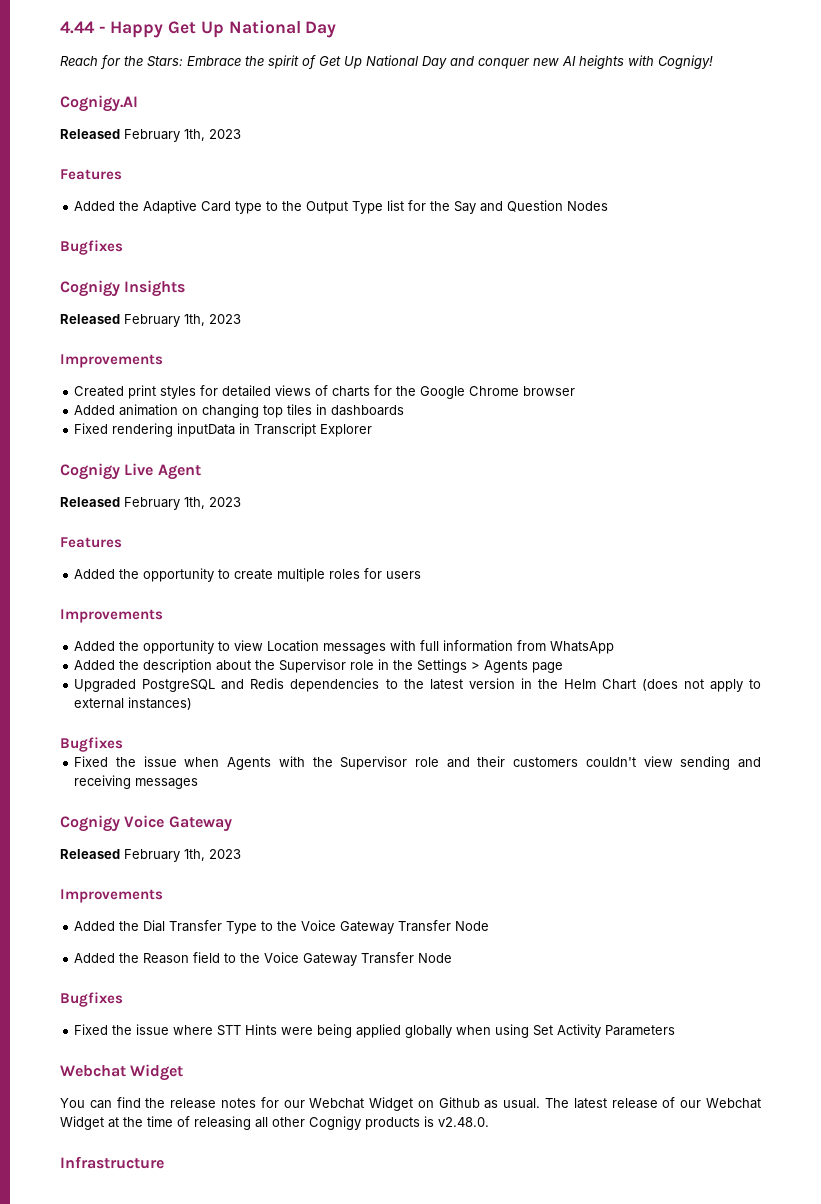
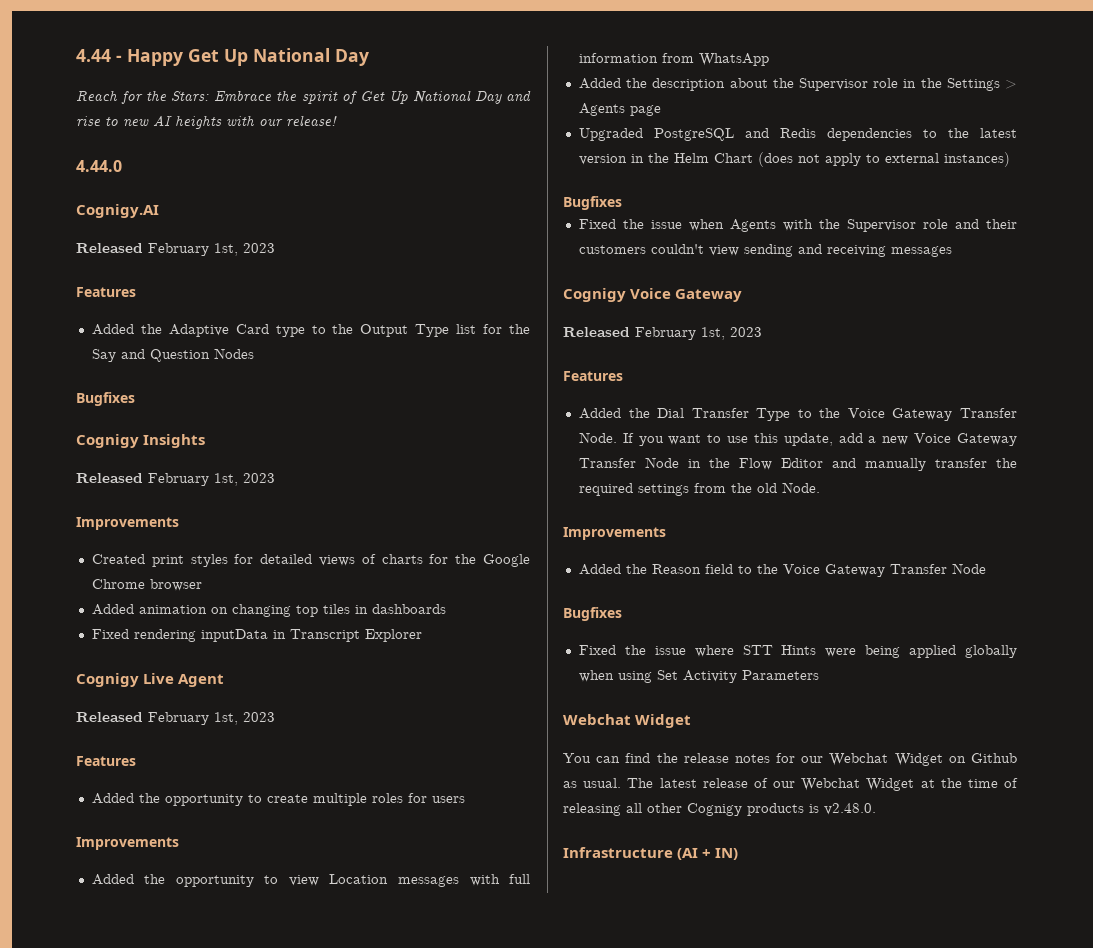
- Reach for the Stars: Embrace the spirit of Get Up National Day and conquer new AI heights with Cognigy!
+ Reach for the Stars: Embrace the spirit of Get Up National Day and rise to new AI heights with our release!
+ 4.44.0
  Cognigy.AI
- Released February 1th, 2023
+ Released February 1st, 2023
  Cognigy Insights
- Released February 1th, 2023
+ Released February 1st, 2023
  Cognigy Live Agent
- Released February 1th, 2023
+ Released February 1st, 2023
  Cognigy Voice Gateway
- Released February 1th, 2023
- Improvements
+ Released February 1st, 2023
+ Features
- Added the Dial Transfer Type to the Voice Gateway Transfer Node
+ Added the Dial Transfer Type to the Voice Gateway Transfer Node. If you want to use this update, add a new Voice Gateway Transfer Node in the Flow Editor and manually transfer the required settings from the old Node.
+ Improvements
- Infrastructure
+ Infrastructure (AI + IN)

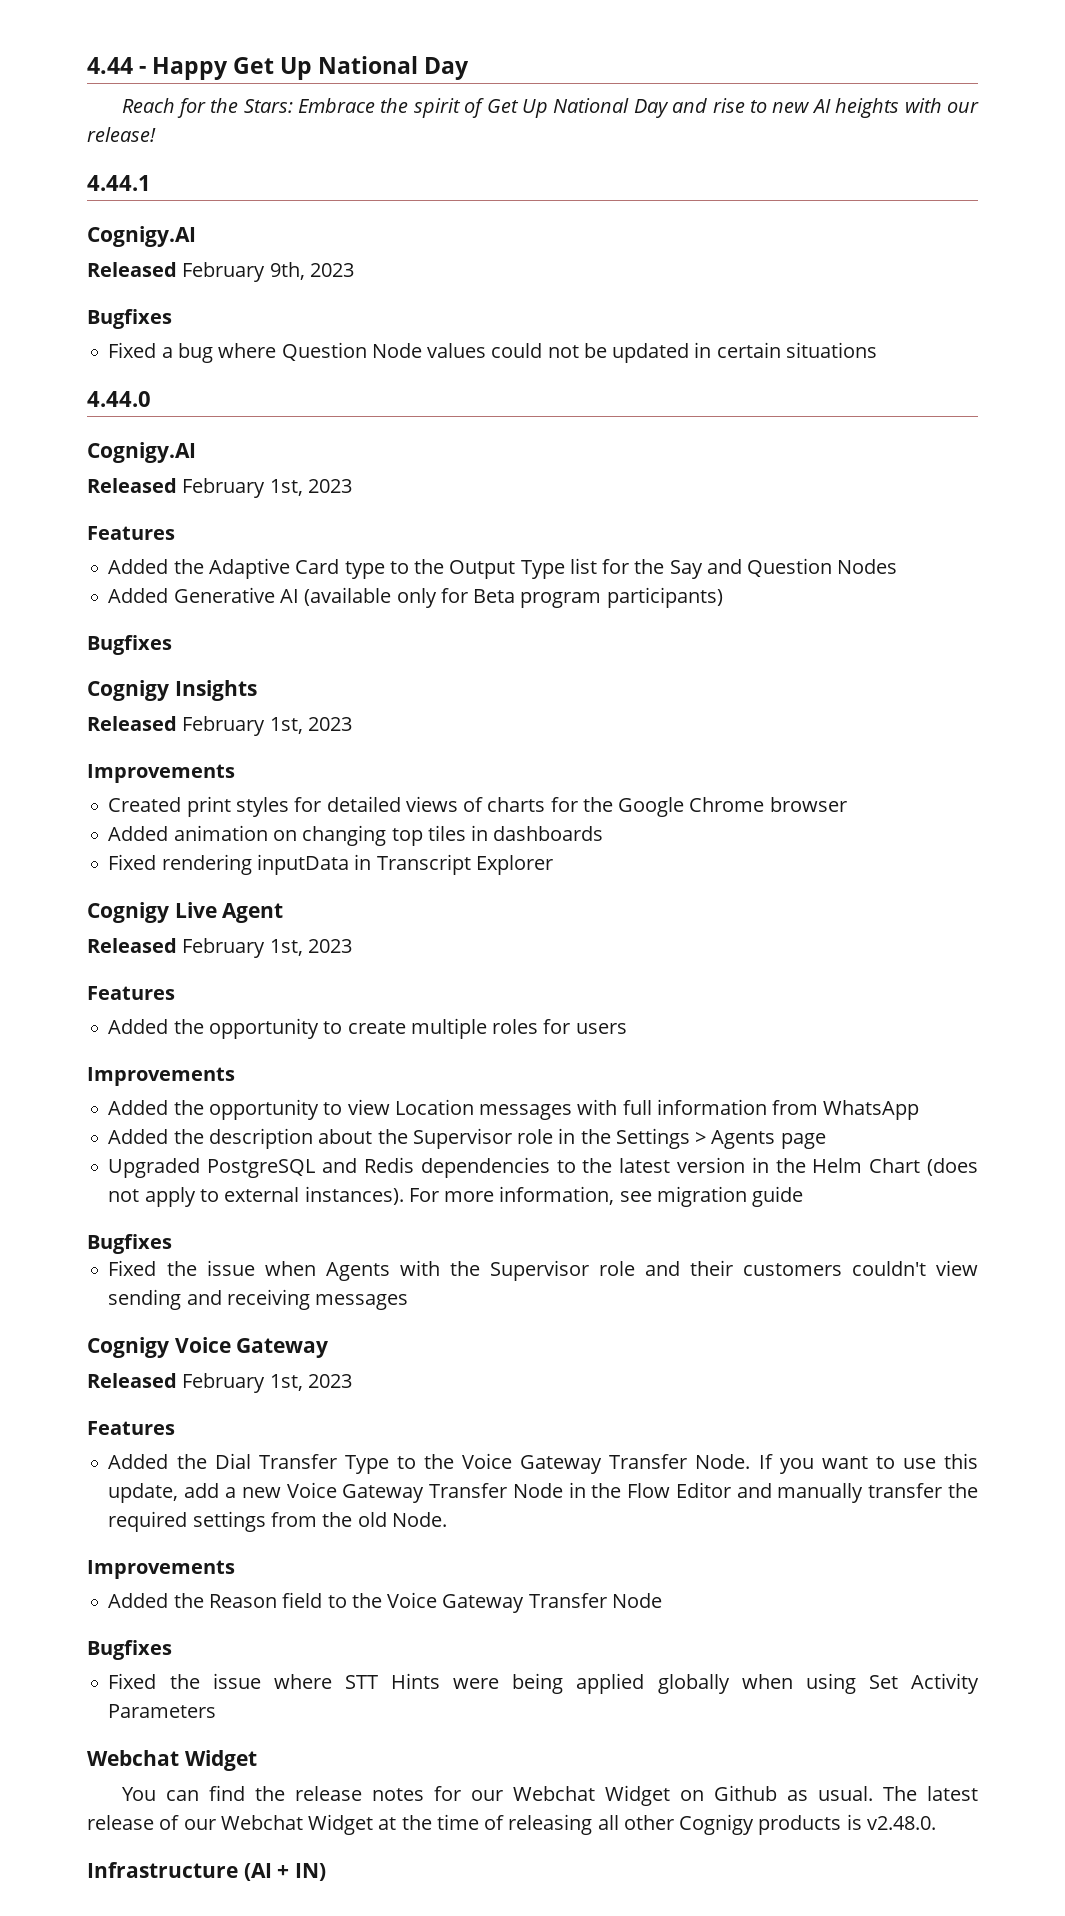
+ 4.44.1
+ Cognigy.AI
+ Released February 9th, 2023
+ Bugfixes
+ Fixed a bug where Question Node values could not be updated in certain situations
+ Added Generative AI (available only for Beta program participants)
- Upgraded PostgreSQL and Redis dependencies to the latest version in the Helm Chart (does not apply to external instances)
+ Upgraded PostgreSQL and Redis dependencies to the latest version in the Helm Chart (does not apply to external instances). For more information, see migration guide

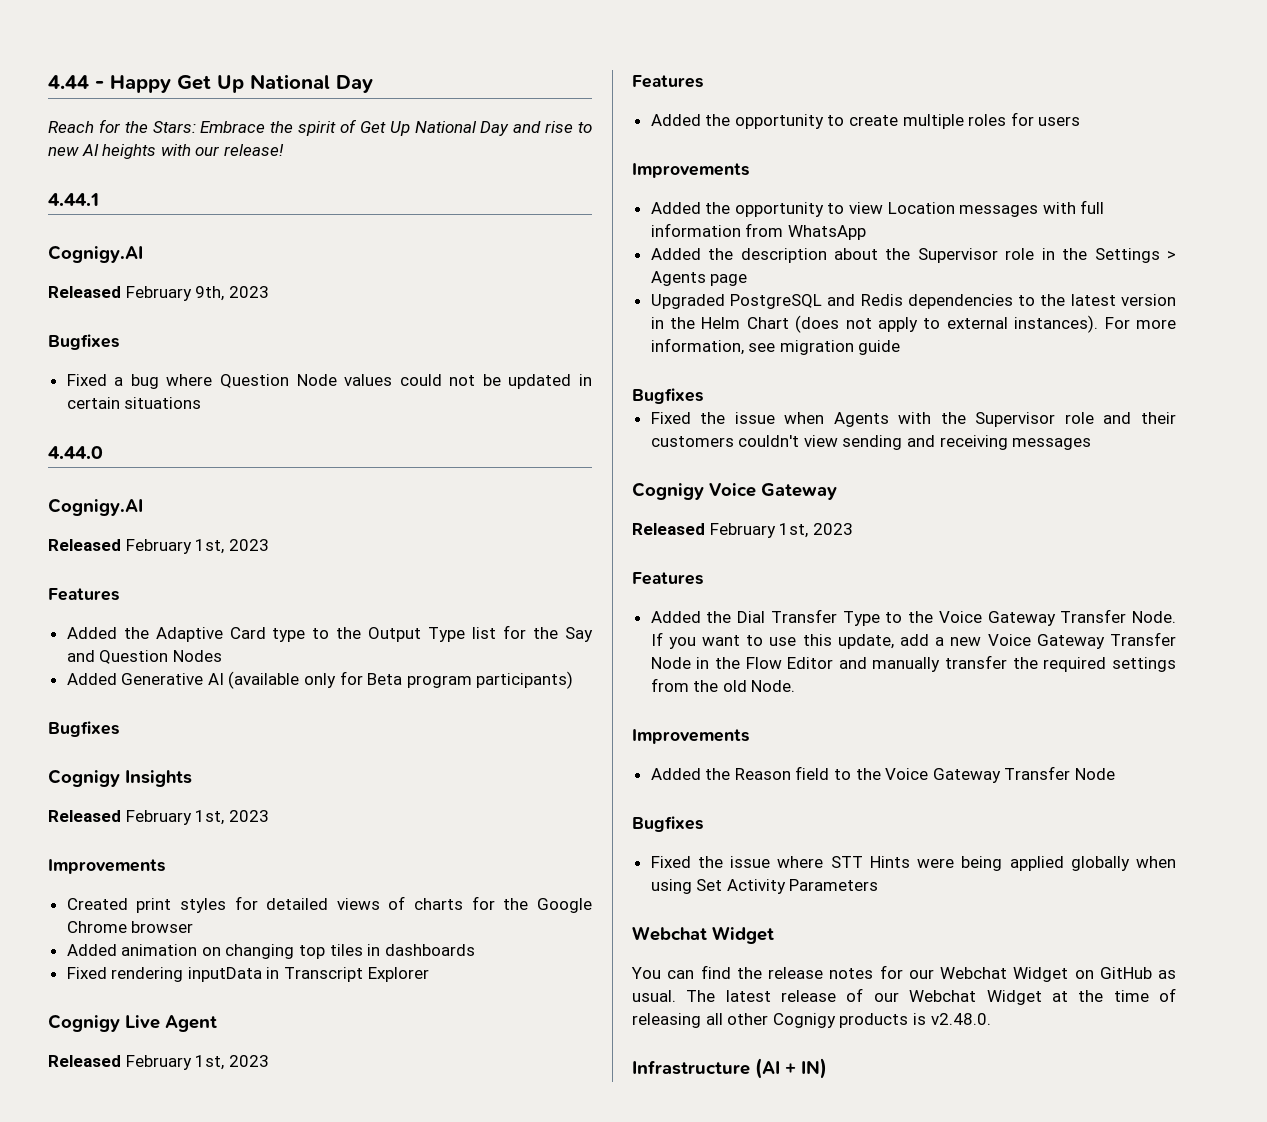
- You can find the release notes for our Webchat Widget on Github as usual.
+ You can find the release notes for our Webchat Widget on GitHub as usual.

